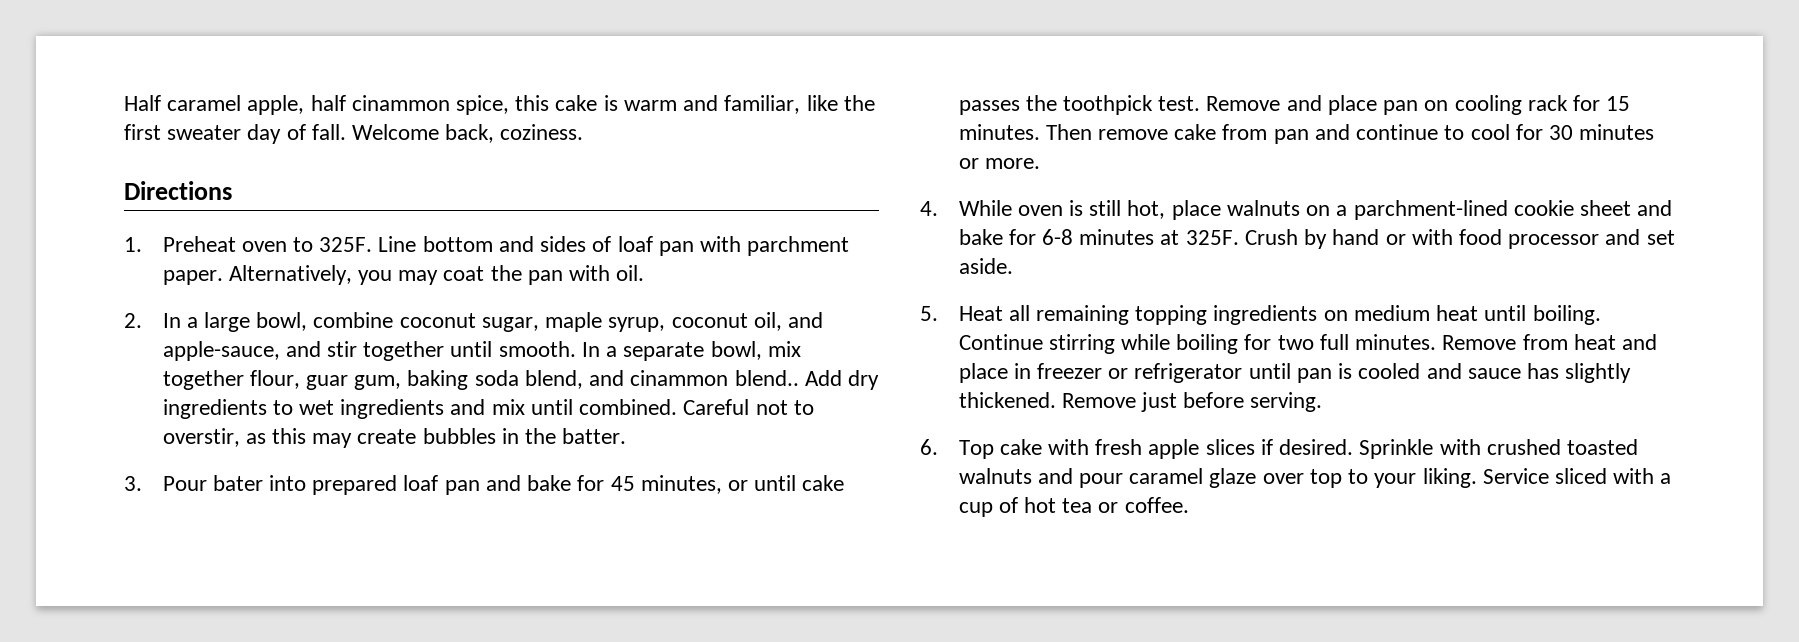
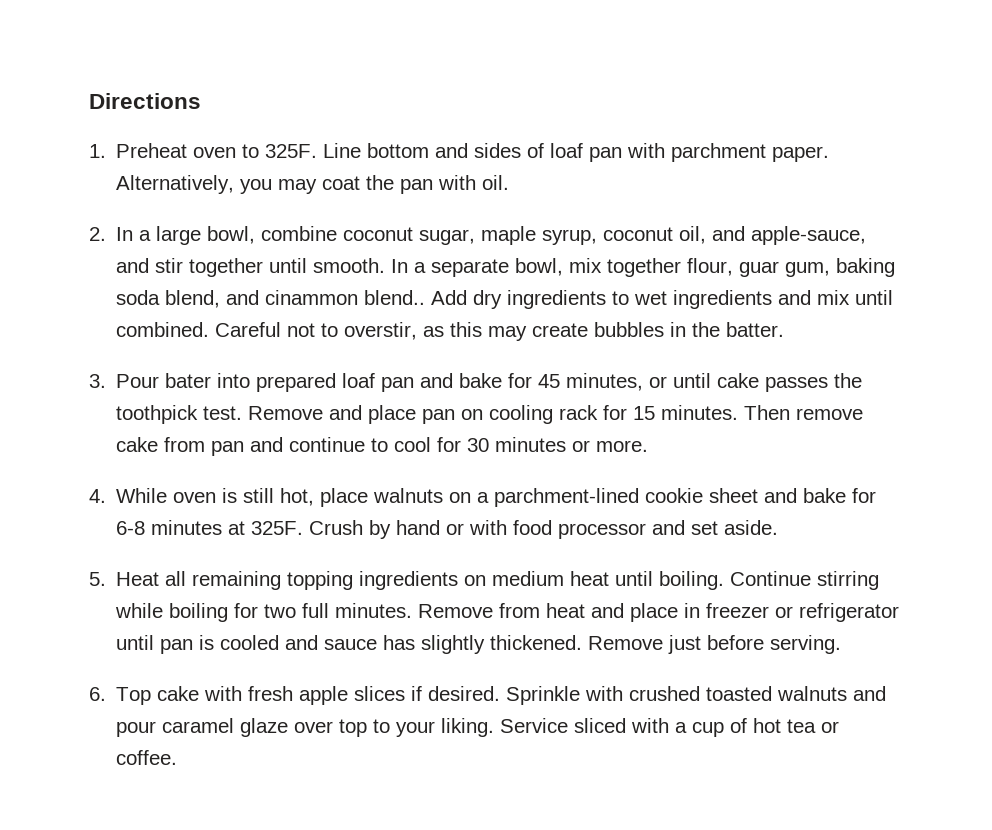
- Half caramel apple, half cinammon spice, this cake is warm and familiar, like the first sweater day of fall. Welcome back, coziness.

